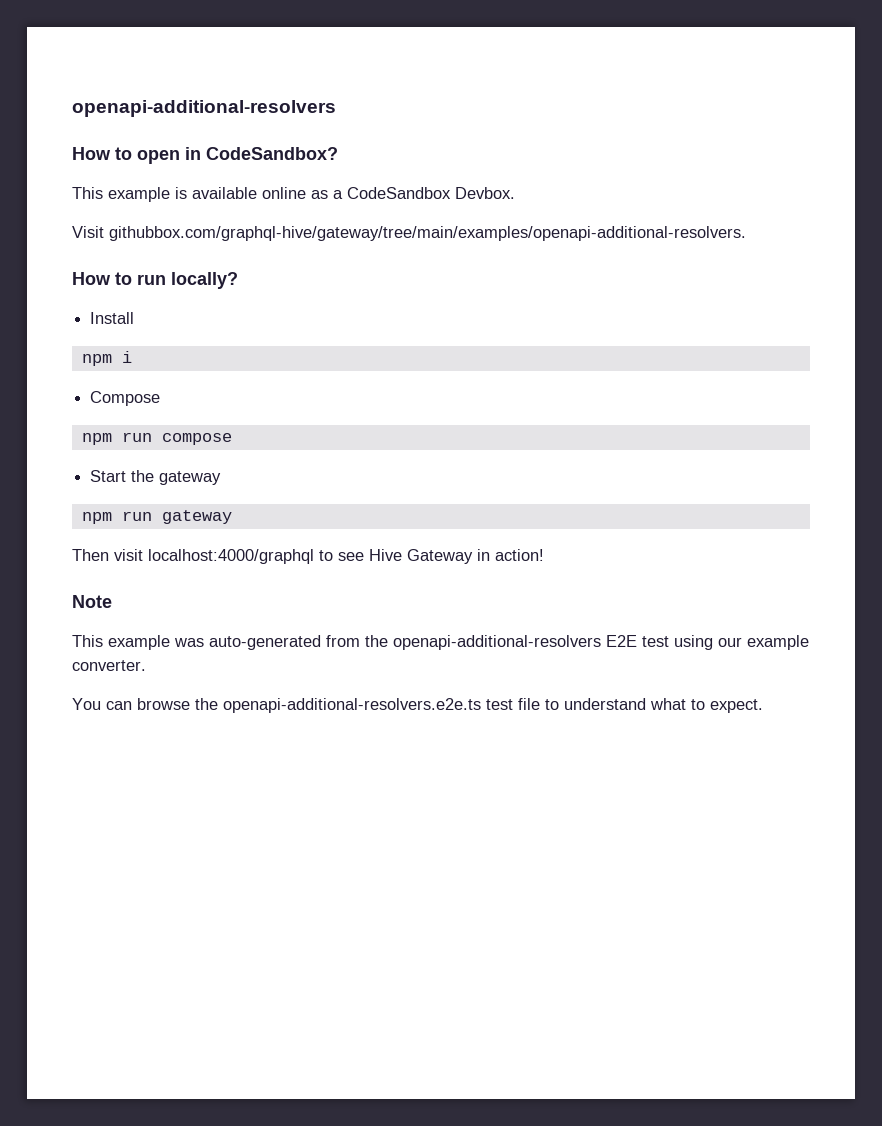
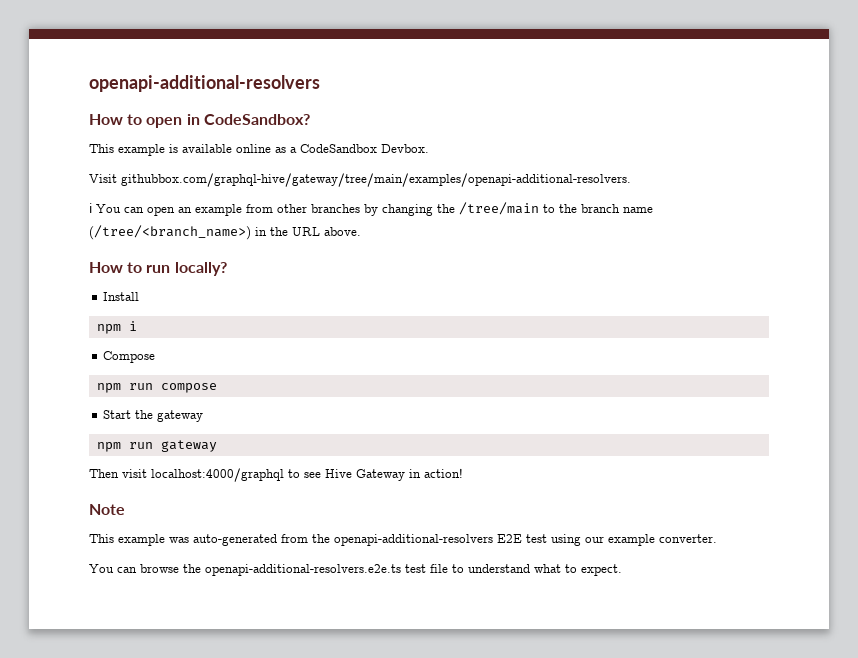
+ ℹ You can open an example from other branches by changing the /tree/main to the branch name (/tree/<branch_name>) in the URL above.

